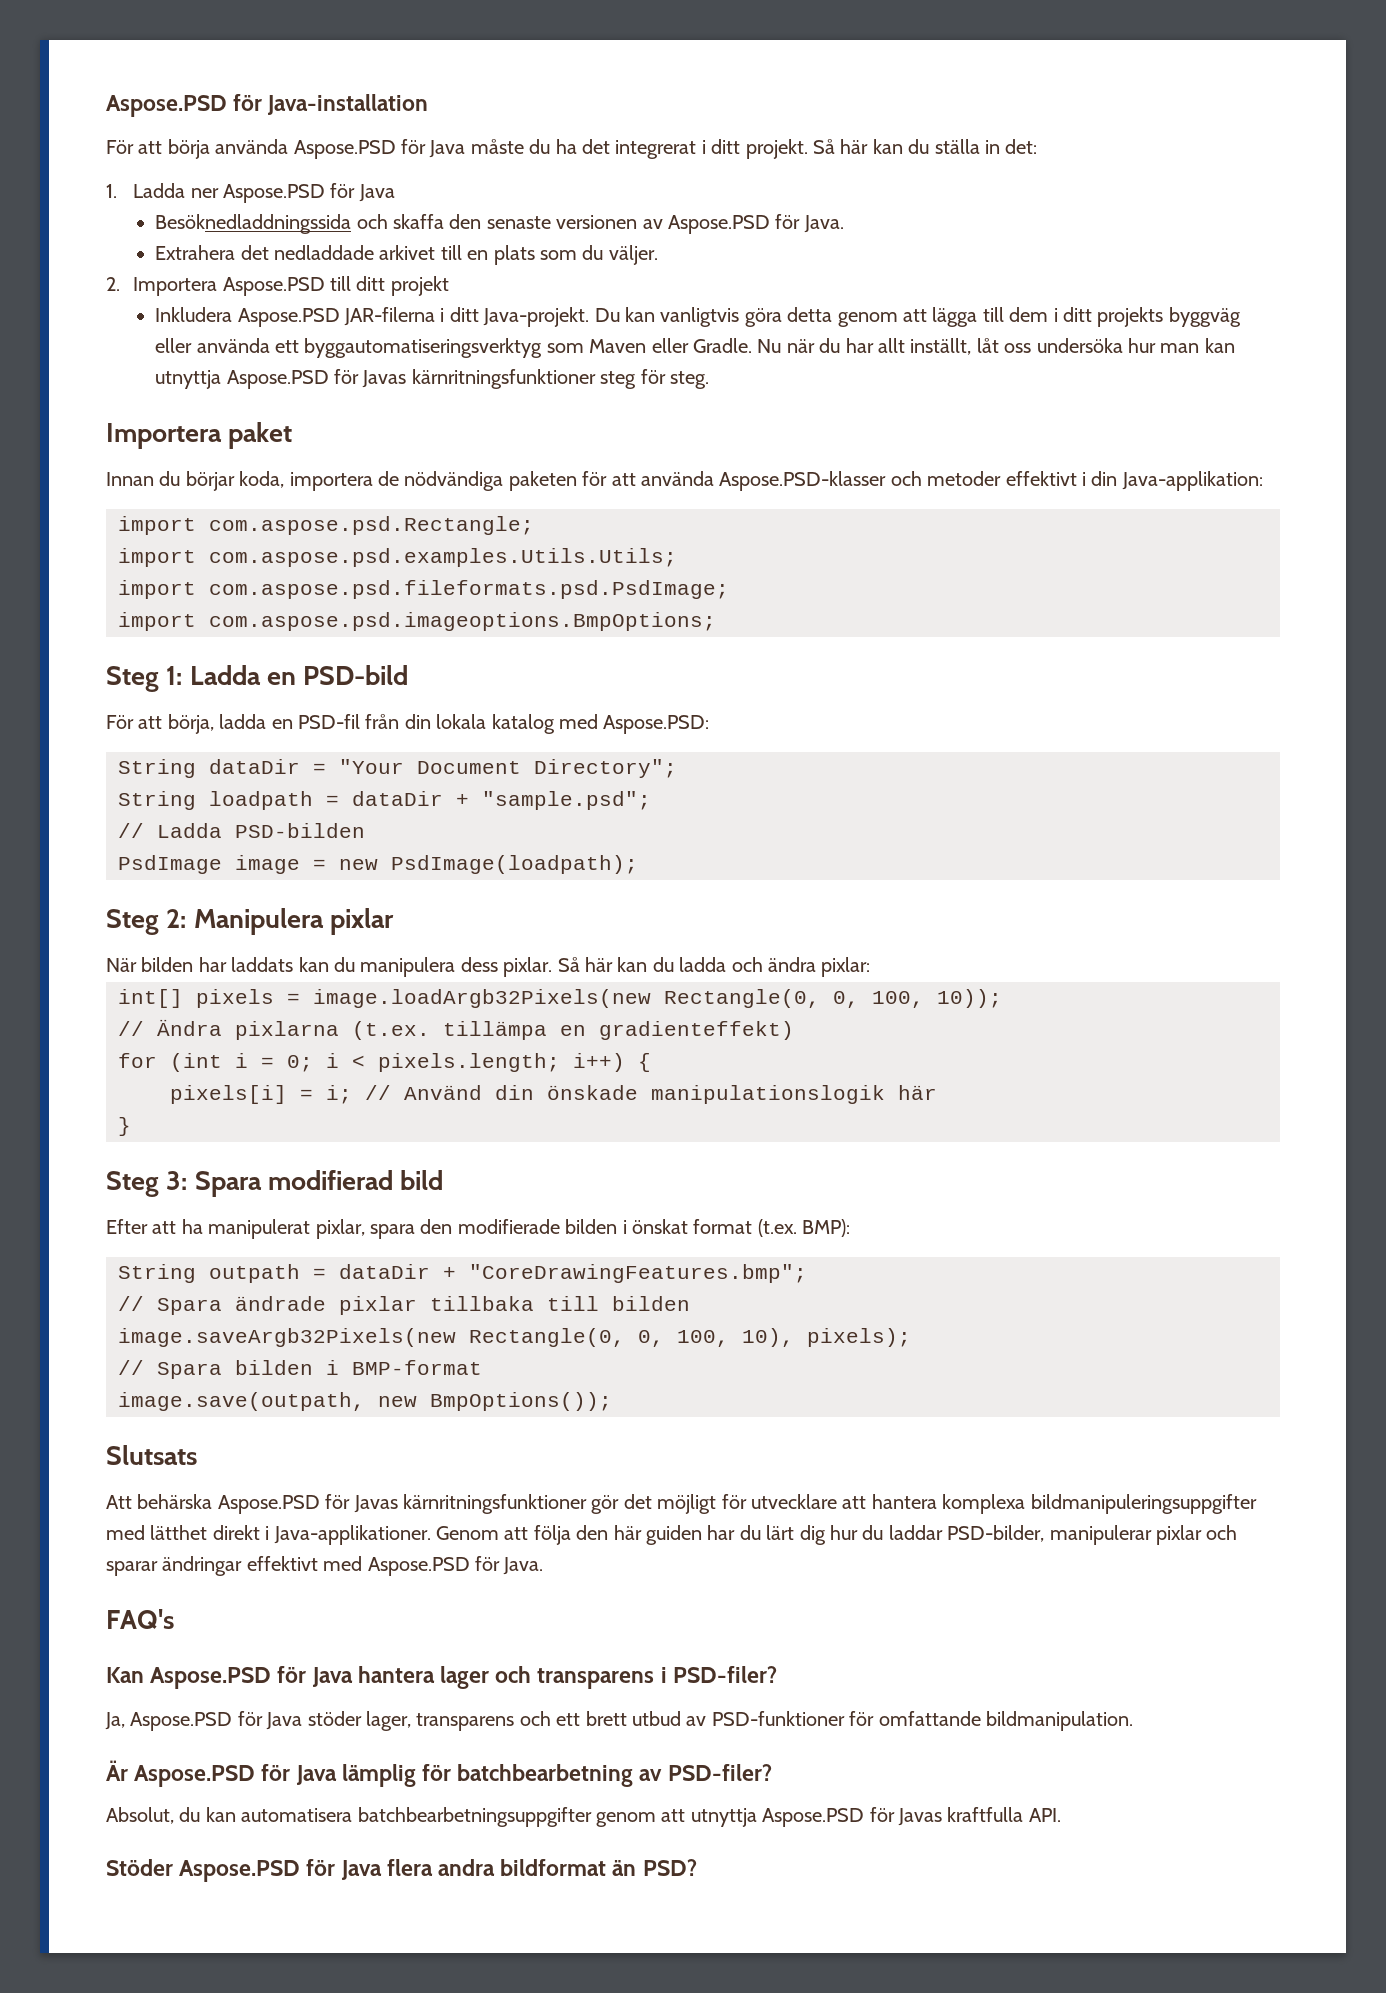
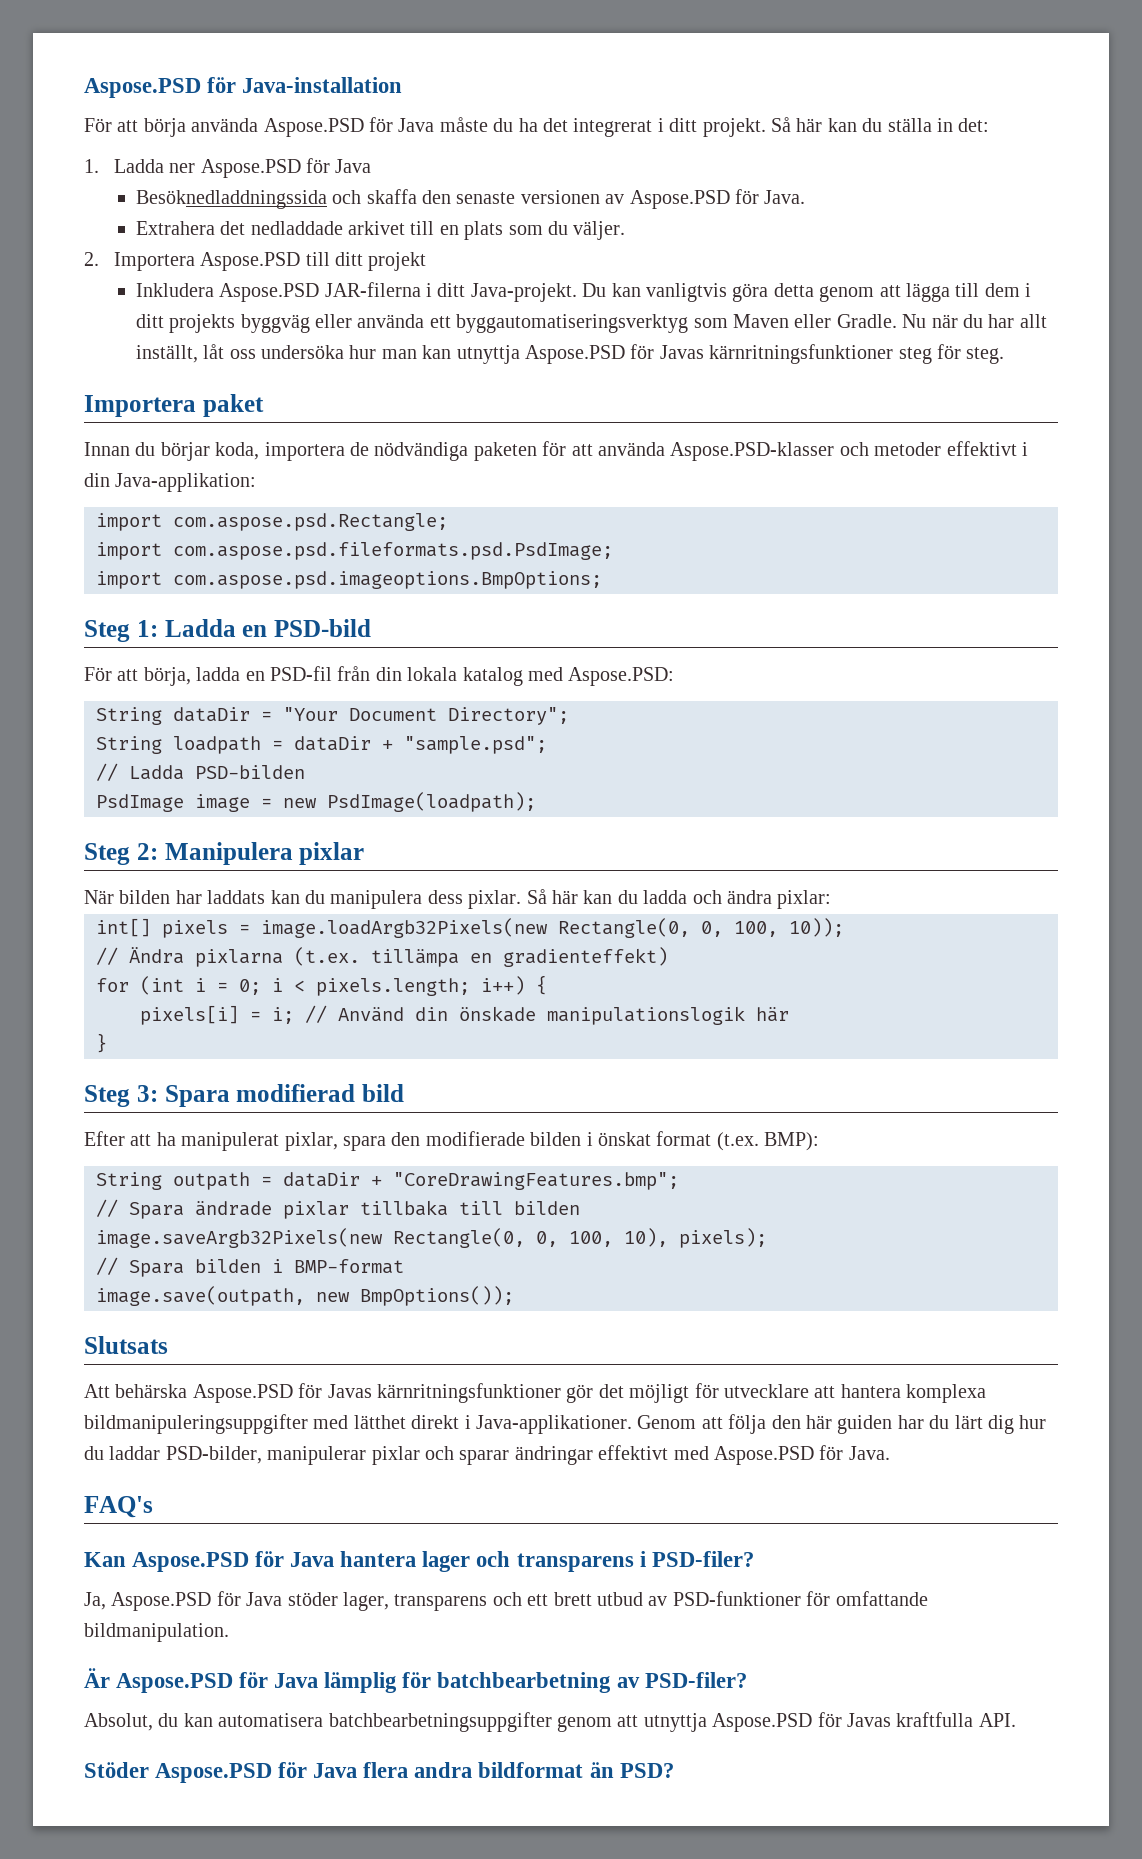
- import com.aspose.psd.examples.Utils.Utils;

